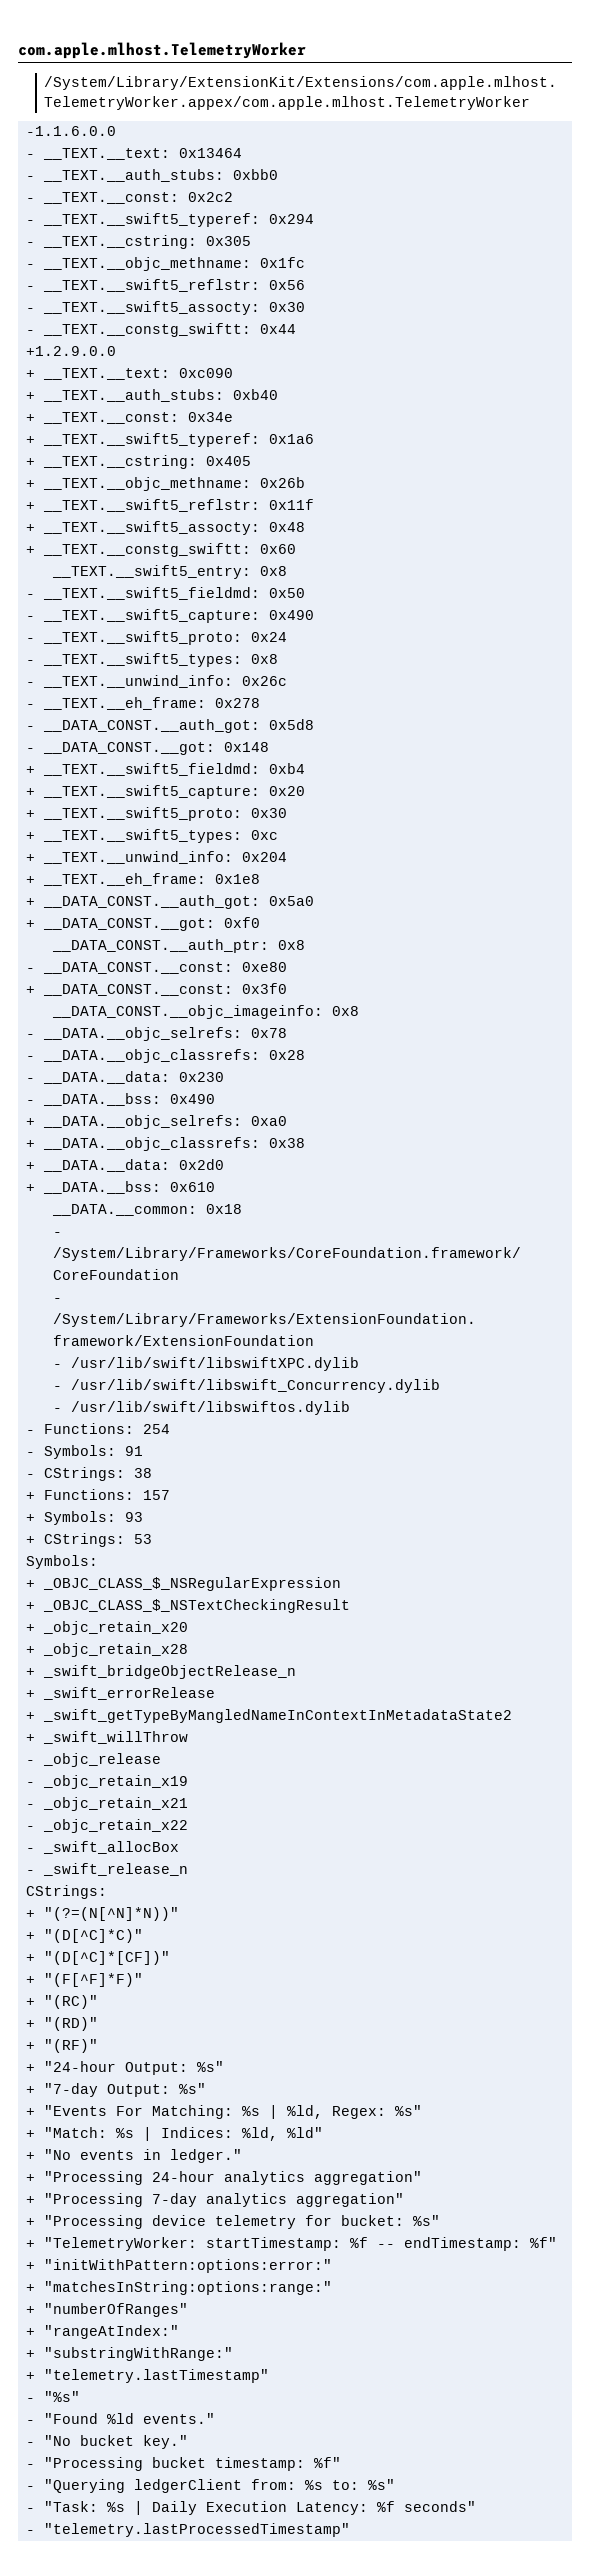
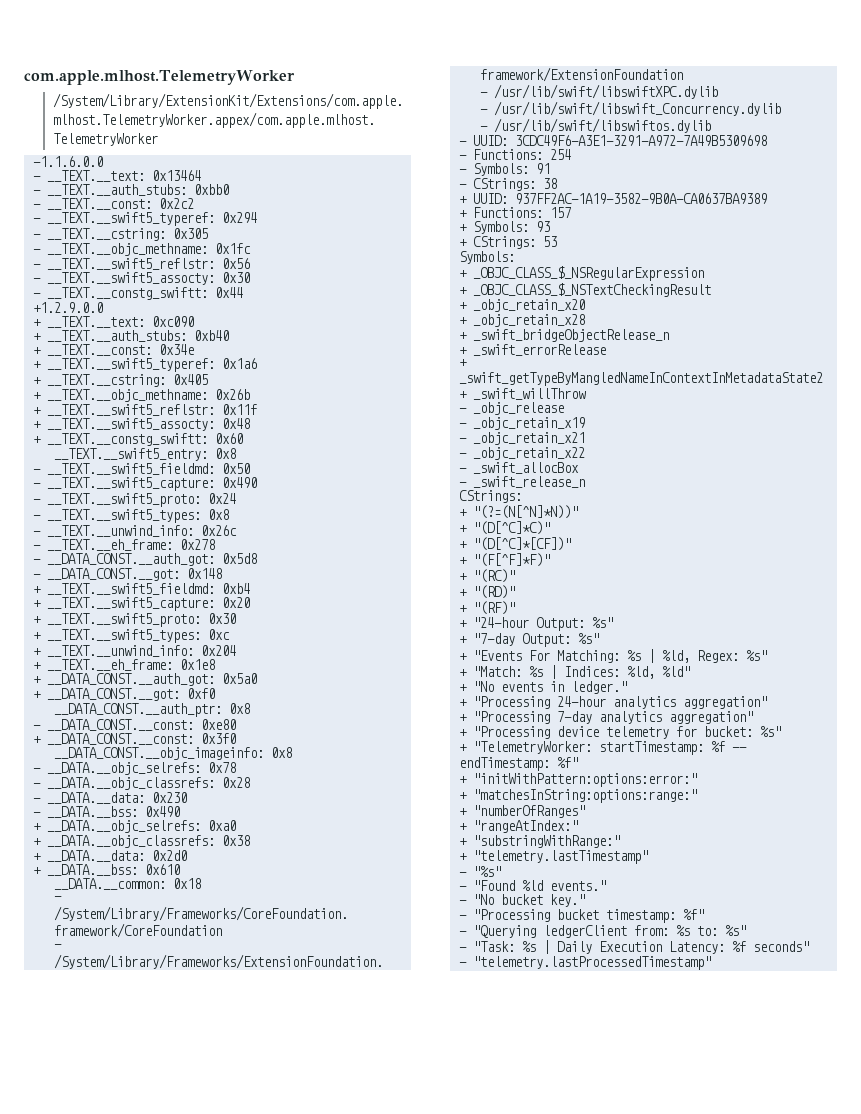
+ - UUID: 3CDC49F6-A3E1-3291-A972-7A49B5309698
+ + UUID: 937FF2AC-1A19-3582-9B0A-CA0637BA9389

